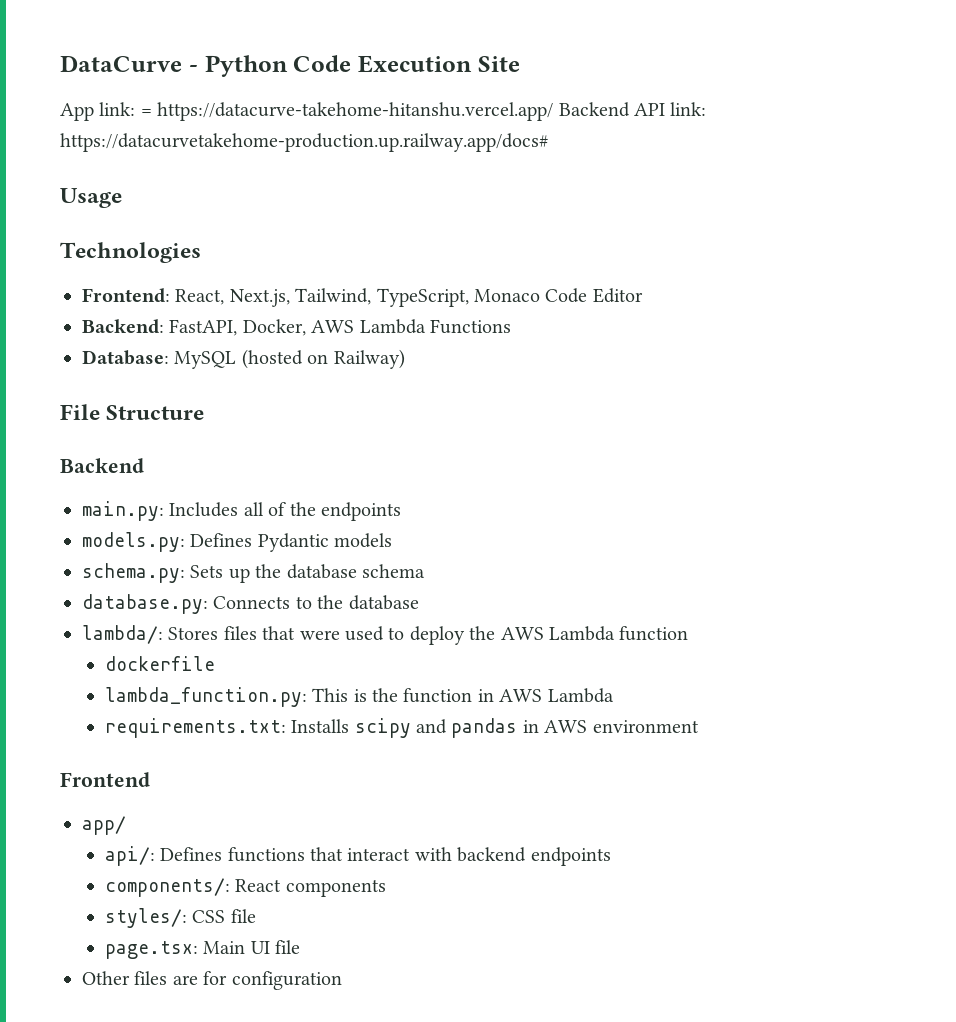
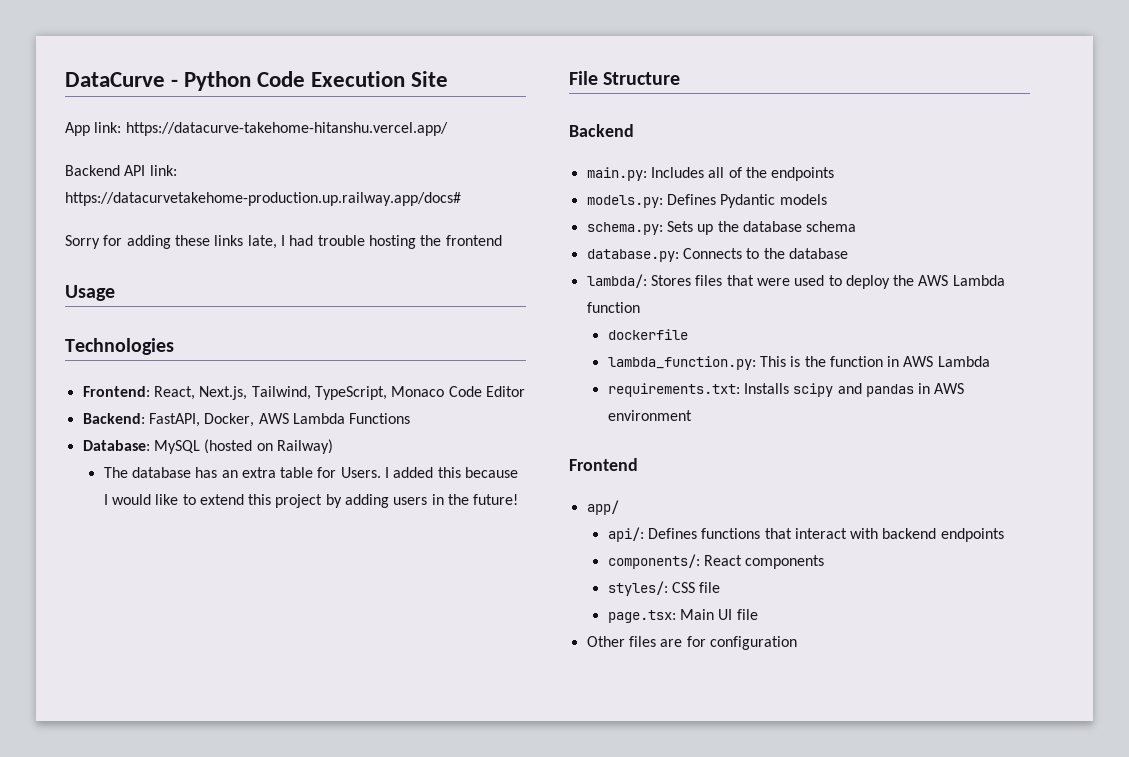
- App link: = https://datacurve-takehome-hitanshu.vercel.app/ Backend API link: https://datacurvetakehome-production.up.railway.app/docs#
+ App link: https://datacurve-takehome-hitanshu.vercel.app/
+ Backend API link: https://datacurvetakehome-production.up.railway.app/docs#
+ Sorry for adding these links late, I had trouble hosting the frontend
+ The database has an extra table for Users. I added this because I would like to extend this project by adding users in the future!

